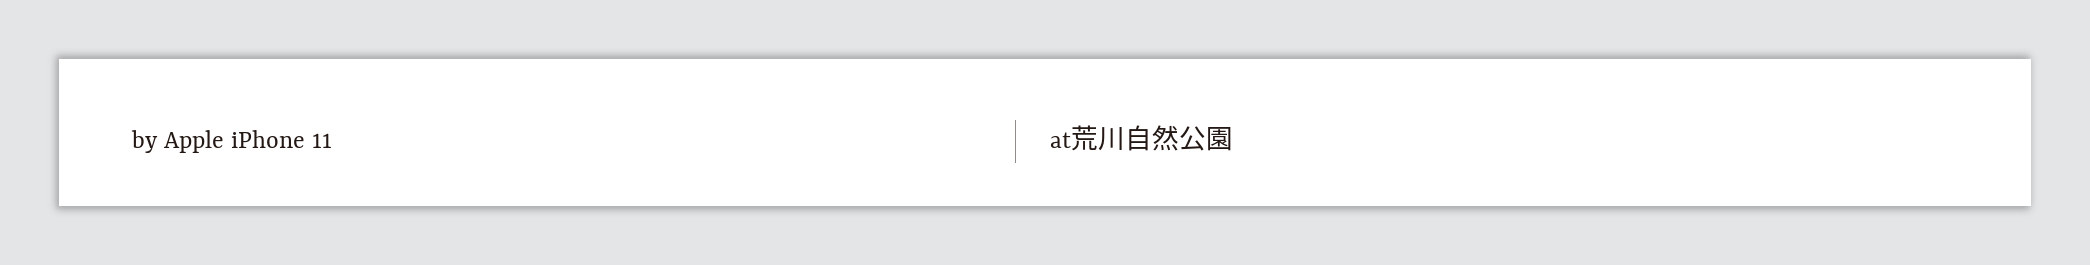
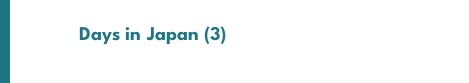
- by Apple iPhone 11
- at荒川自然公園
+ Days in Japan (3)

